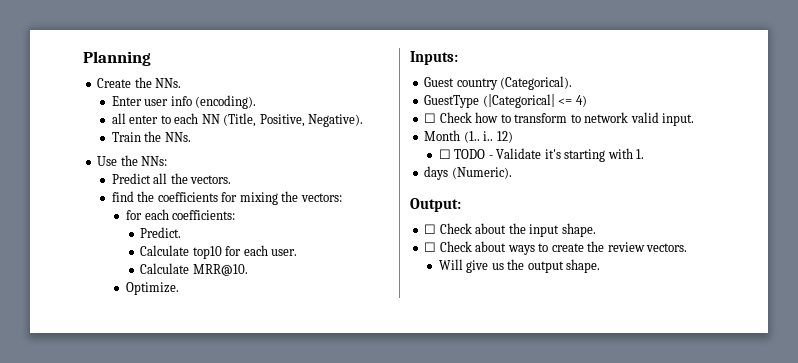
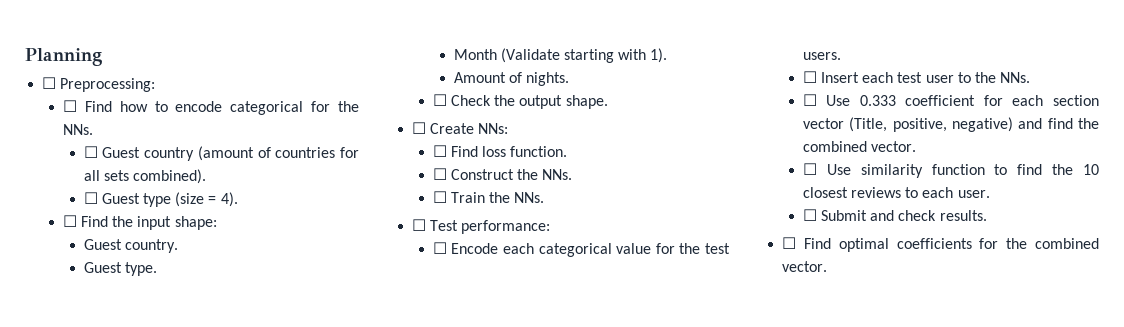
- Create the NNs.
- Enter user info (encoding).
- all enter to each NN (Title, Positive, Negative).
- Train the NNs.
- Use the NNs:
- Predict all the vectors.
- find the coefficients for mixing the vectors:
- for each coefficients:
- Predict.
- Calculate top10 for each user.
- Calculate MRR@10.
- Optimize.
- Inputs:
- Guest country (Categorical).
- GuestType (|Categorical| <= 4)
- ☐ Check how to transform to network valid input.
- Month (1.. i.. 12)
- ☐ TODO - Validate it's starting with 1.
- days (Numeric).
- Output:
- ☐ Check about the input shape.
- ☐ Check about ways to create the review vectors.
- Will give us the output shape.
+ ☐ Preprocessing:
+ ☐ Find how to encode categorical for the NNs.
+ ☐ Guest country (amount of countries for all sets combined).
+ ☐ Guest type (size = 4).
+ ☐ Find the input shape:
+ Guest country.
+ Guest type.
+ Month (Validate starting with 1).
+ Amount of nights.
+ ☐ Check the output shape.
+ ☐ Create NNs:
+ ☐ Find loss function.
+ ☐ Construct the NNs.
+ ☐ Train the NNs.
+ ☐ Test performance:
+ ☐ Encode each categorical value for the test users.
+ ☐ Insert each test user to the NNs.
+ ☐ Use 0.333 coefficient for each section vector (Title, positive, negative) and find the combined vector.
+ ☐ Use similarity function to find the 10 closest reviews to each user.
+ ☐ Submit and check results.
+ ☐ Find optimal coefficients for the combined vector.

